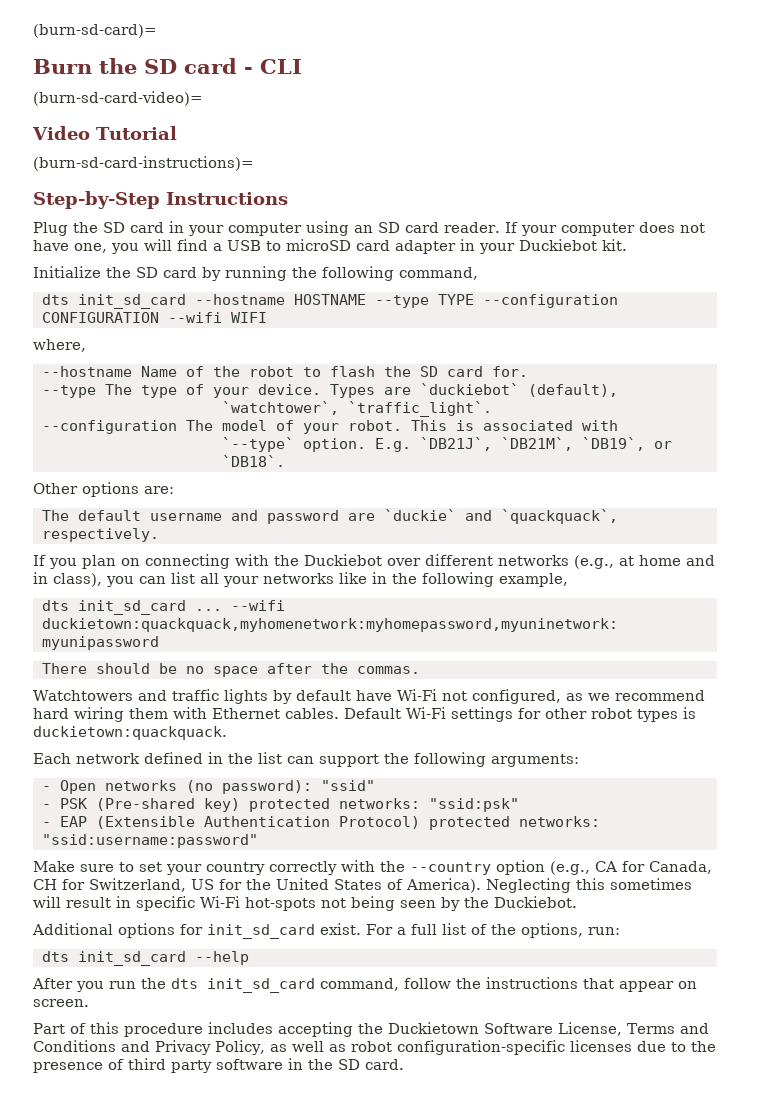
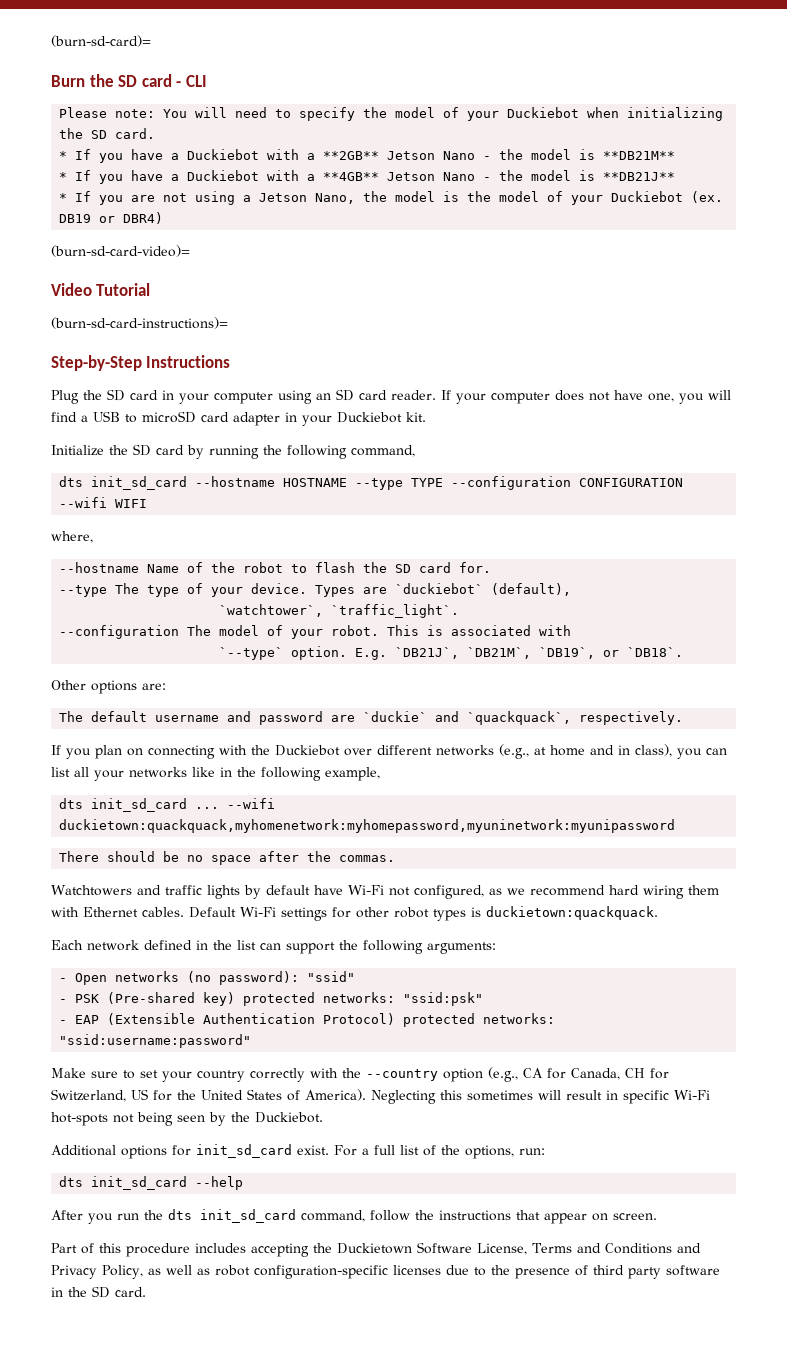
+ Please note: You will need to specify the model of your Duckiebot when initializing the SD card.
+ * If you have a Duckiebot with a **2GB** Jetson Nano - the model is **DB21M**
+ * If you have a Duckiebot with a **4GB** Jetson Nano - the model is **DB21J**
+ * If you are not using a Jetson Nano, the model is the model of your Duckiebot (ex. DB19 or DBR4)

